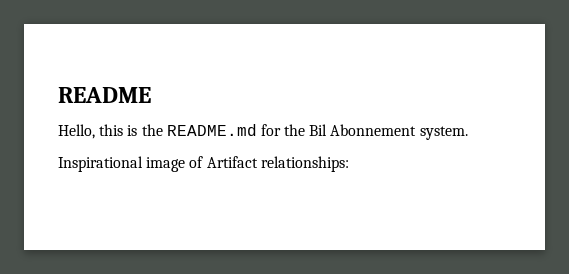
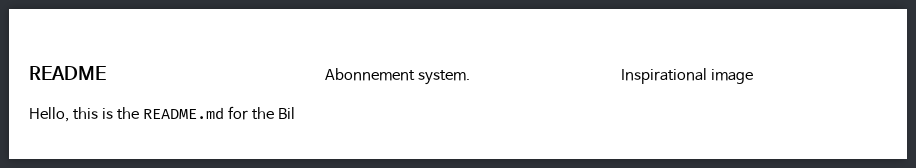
- Inspirational image of Artifact relationships:
+ Inspirational image

